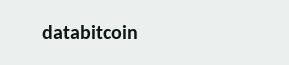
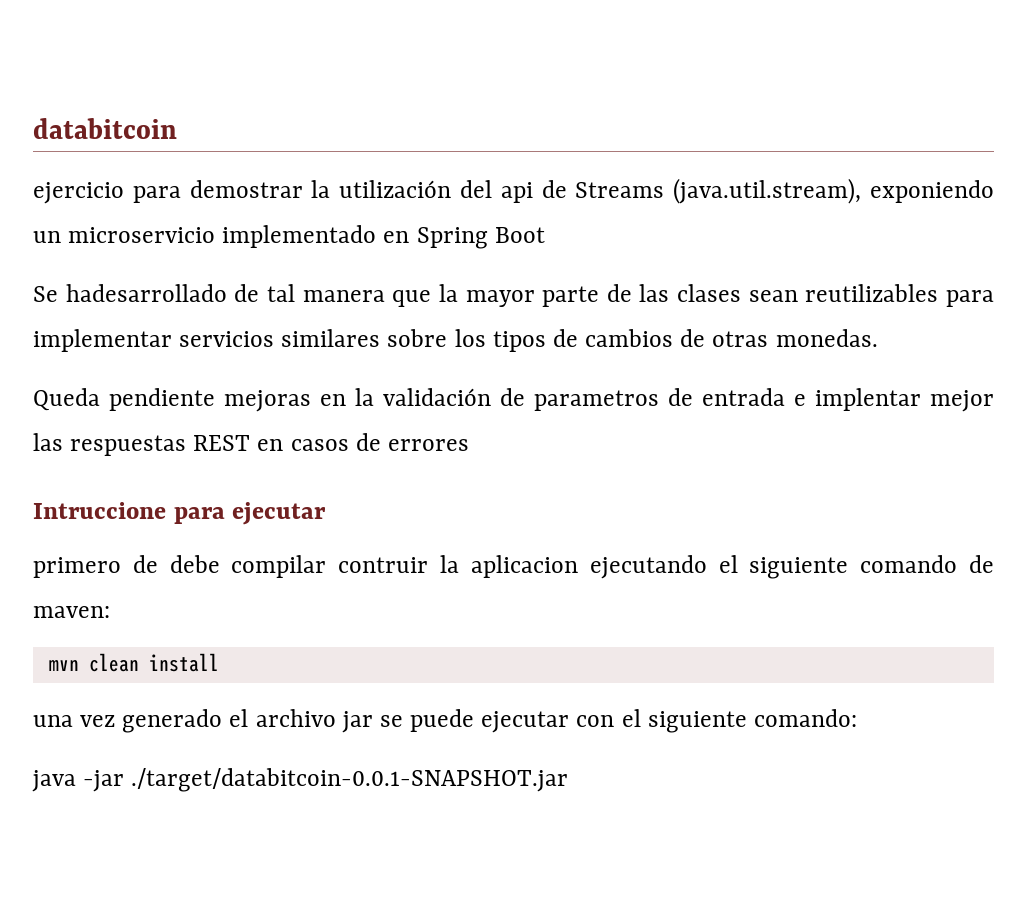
+ ejercicio para demostrar la utilización del api de Streams (java.util.stream), exponiendo un microservicio implementado en Spring Boot
+ Se hadesarrollado de tal manera que la mayor parte de las clases sean reutilizables para implementar servicios similares sobre los tipos de cambios de otras monedas.
+ Queda pendiente mejoras en la validación de parametros de entrada e implentar mejor las respuestas REST en casos de errores
+ Intruccione para ejecutar
+ primero de debe compilar contruir la aplicacion ejecutando el siguiente comando de maven:
+ mvn clean install
+ una vez generado el archivo jar se puede ejecutar con el siguiente comando:
+ java -jar ./target/databitcoin-0.0.1-SNAPSHOT.jar

